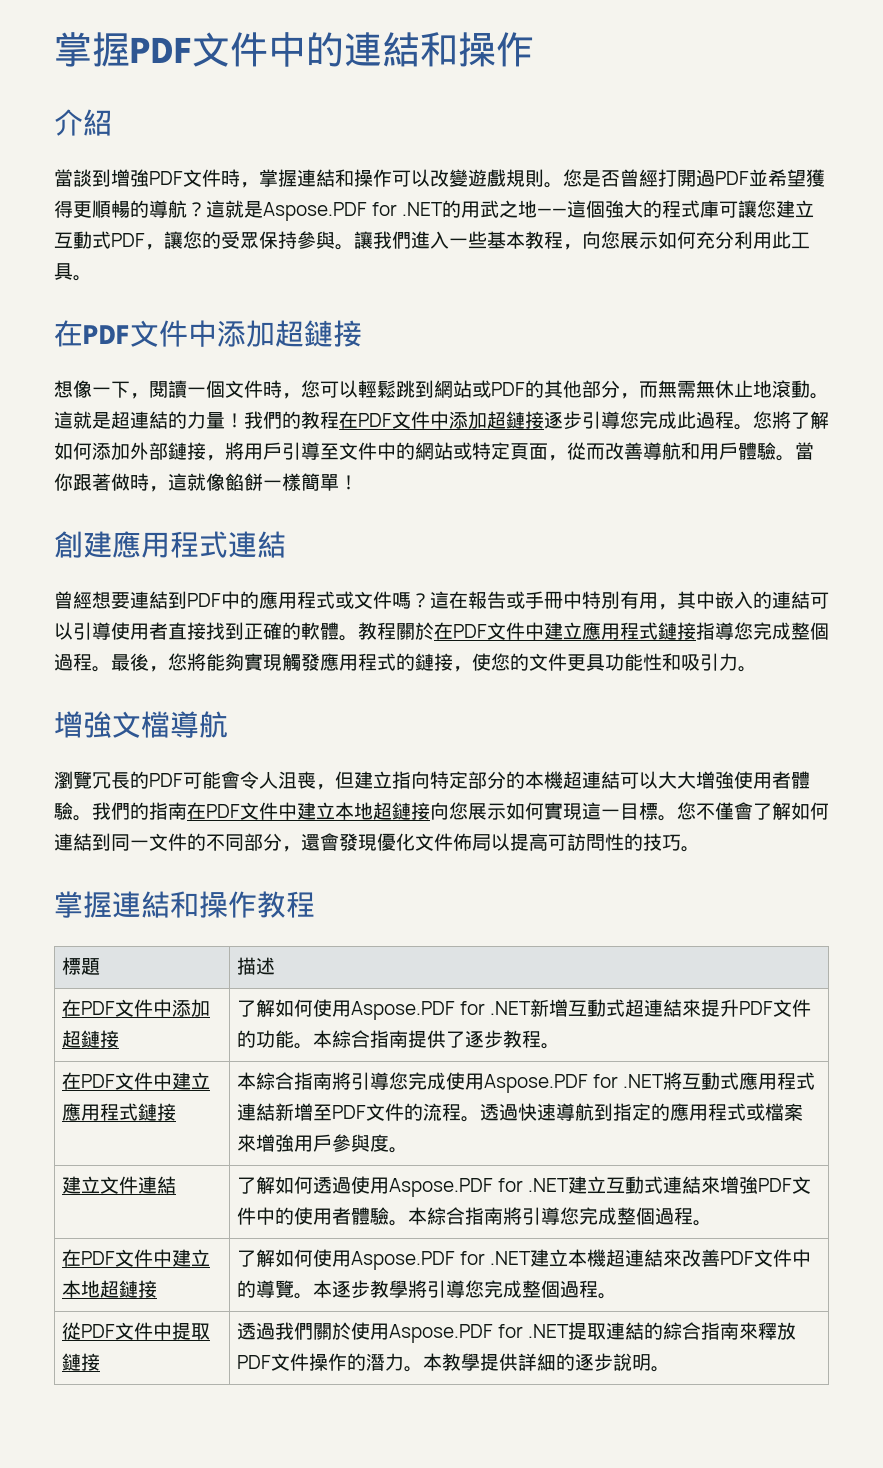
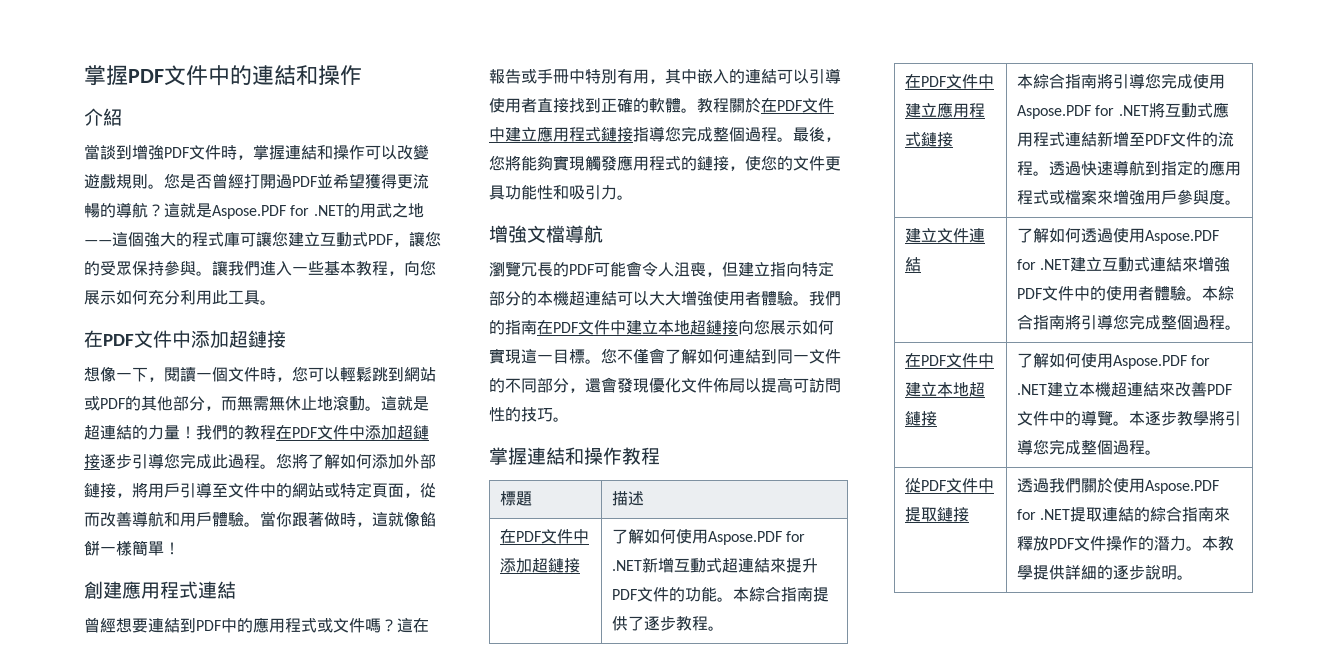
- 您是否曾經打開過PDF並希望獲得更順暢的導航？
+ 您是否曾經打開過PDF並希望獲得更流暢的導航？

